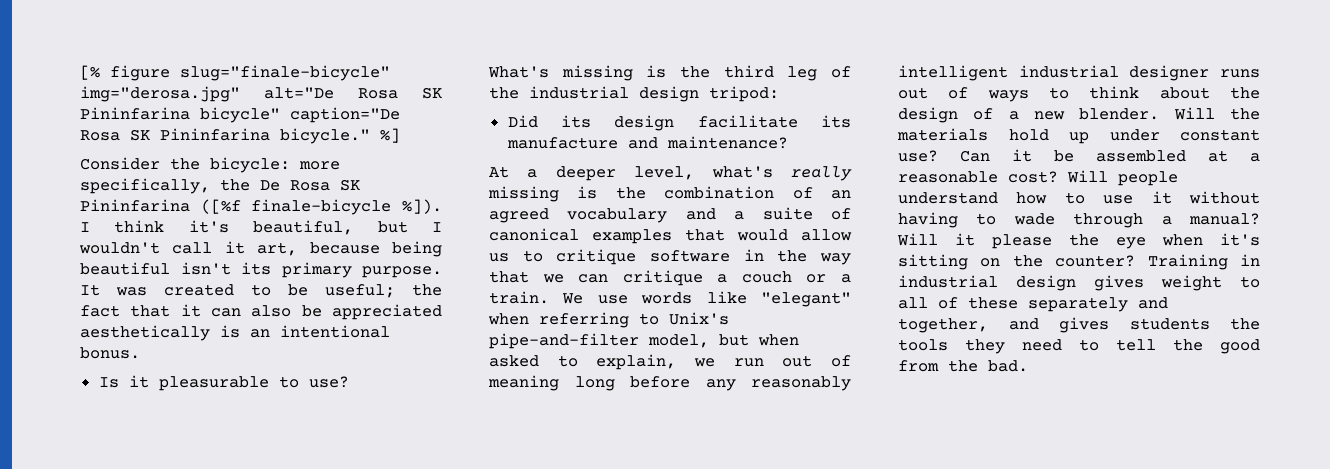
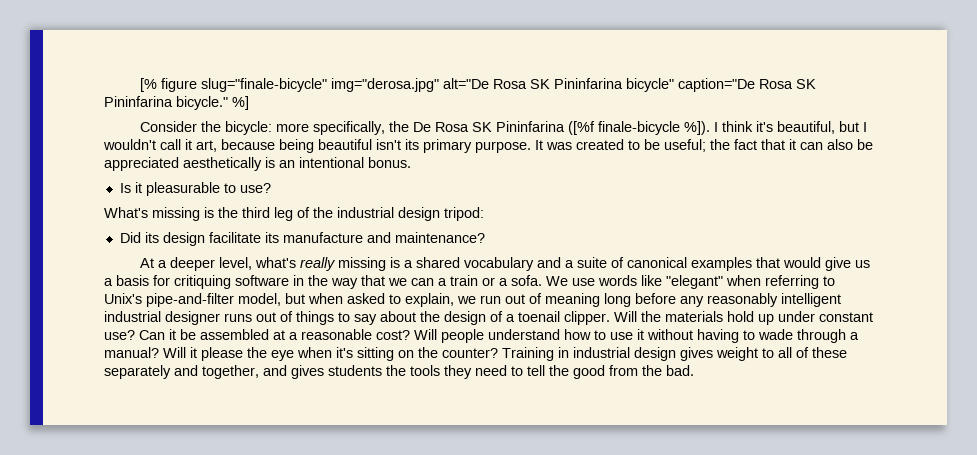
- At a deeper level, what's really missing is the combination of an agreed vocabulary and a suite of canonical examples that would allow us to critique software in the way that we can critique a couch or a train.
+ At a deeper level, what's really missing is a shared vocabulary and a suite of canonical examples that would give us a basis for critiquing software in the way that we can a train or a sofa.
- We use words like "elegant" when referring to Unix's pipe-and-filter model, but when asked to explain, we run out of meaning long before any reasonably intelligent industrial designer runs out of ways to think about the design of a new blender.
+ We use words like "elegant" when referring to Unix's pipe-and-filter model, but when asked to explain, we run out of meaning long before any reasonably intelligent industrial designer runs out of things to say about the design of a toenail clipper.

